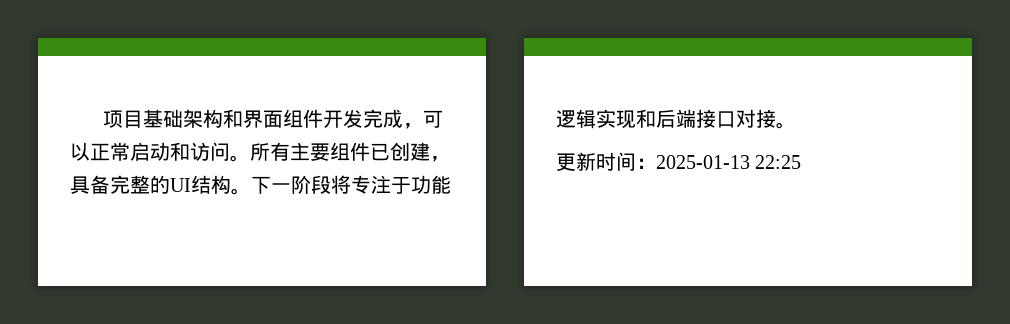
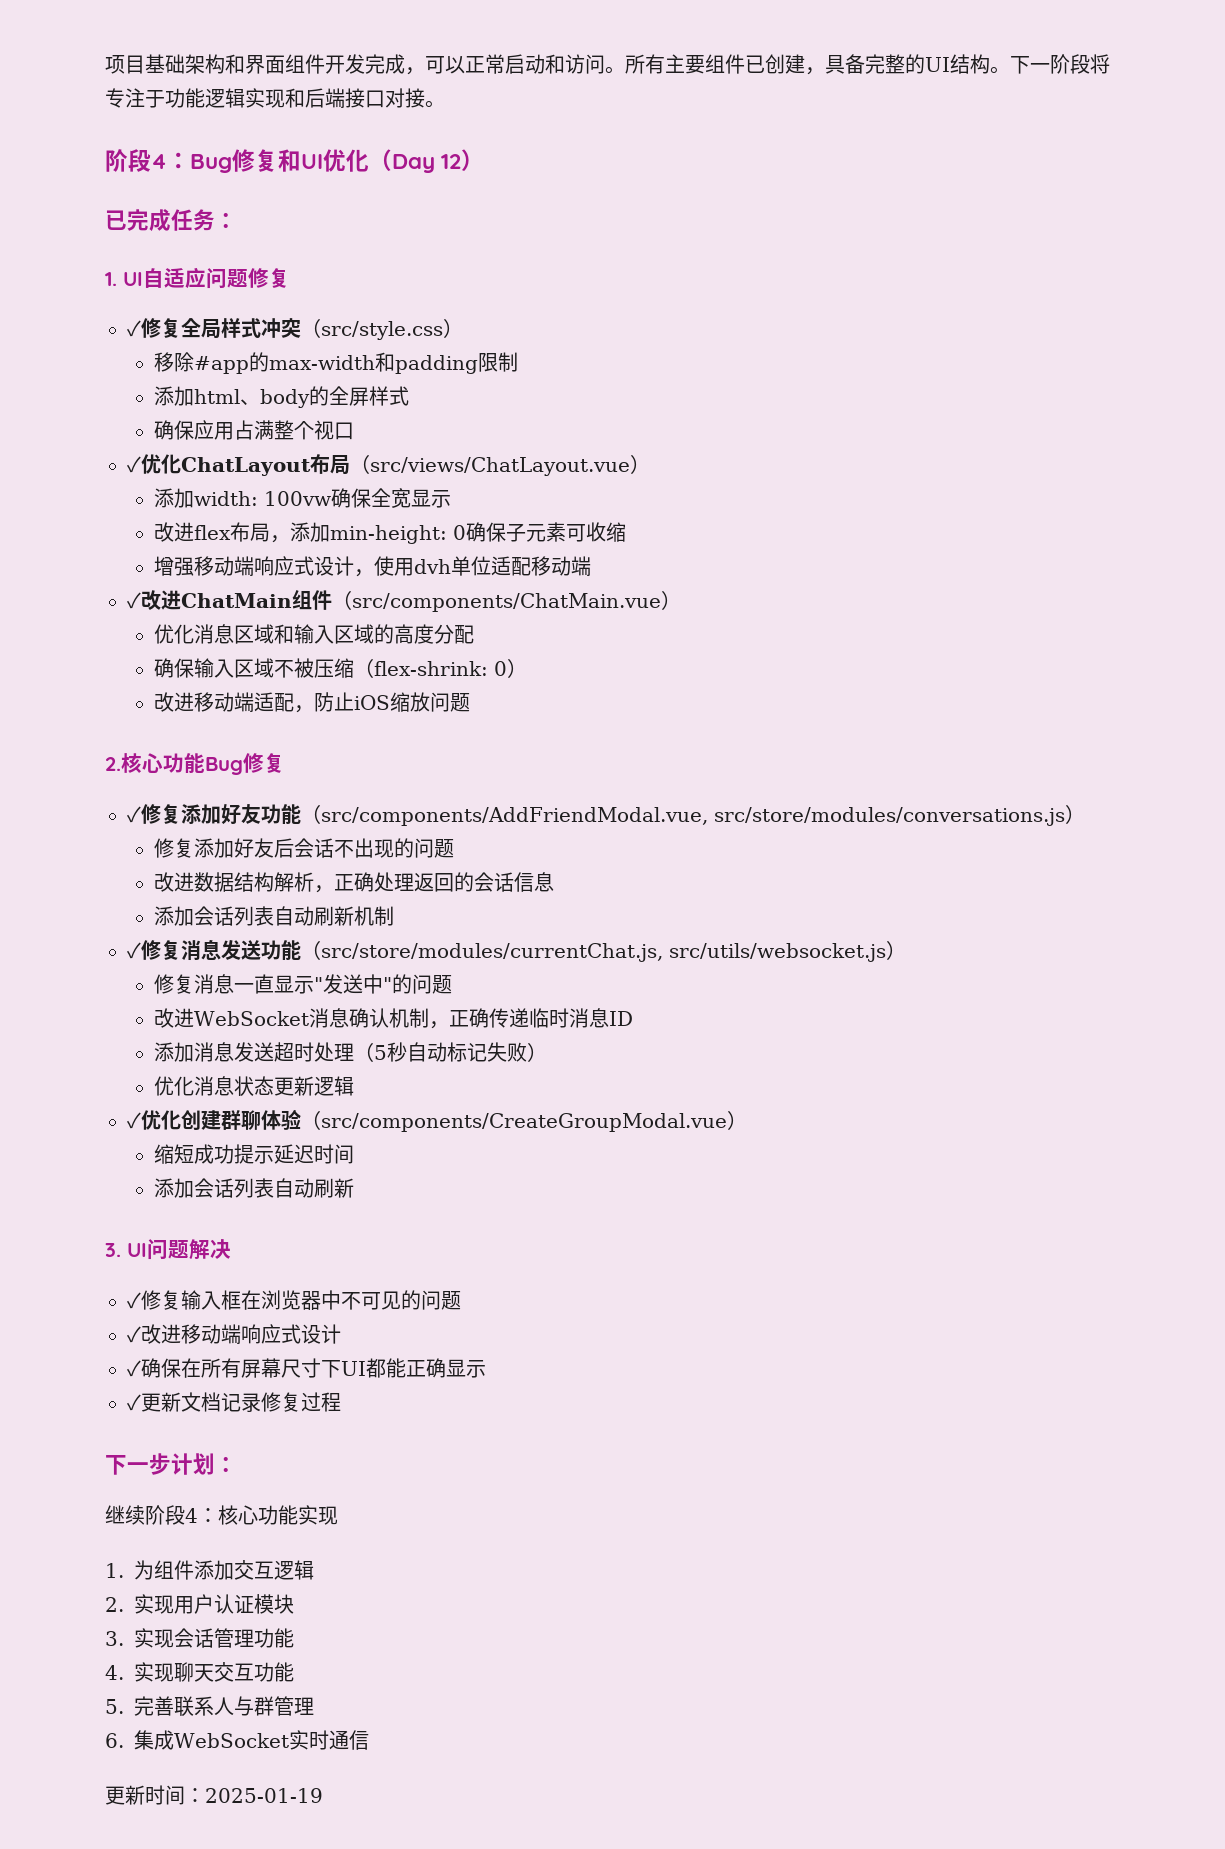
+ 阶段4：Bug修复和UI优化（Day 12）
+ 已完成任务：
+ 1. UI自适应问题修复
+ ✓修复全局样式冲突（src/style.css）
+ 移除#app的max-width和padding限制
+ 添加html、body的全屏样式
+ 确保应用占满整个视口
+ ✓优化ChatLayout布局（src/views/ChatLayout.vue）
+ 添加width: 100vw确保全宽显示
+ 改进flex布局，添加min-height: 0确保子元素可收缩
+ 增强移动端响应式设计，使用dvh单位适配移动端
+ ✓改进ChatMain组件（src/components/ChatMain.vue）
+ 优化消息区域和输入区域的高度分配
+ 确保输入区域不被压缩（flex-shrink: 0）
+ 改进移动端适配，防止iOS缩放问题
+ 2.核心功能Bug修复
+ ✓修复添加好友功能（src/components/AddFriendModal.vue, src/store/modules/conversations.js）
+ 修复添加好友后会话不出现的问题
+ 改进数据结构解析，正确处理返回的会话信息
+ 添加会话列表自动刷新机制
+ ✓修复消息发送功能（src/store/modules/currentChat.js, src/utils/websocket.js）
+ 修复消息一直显示"发送中"的问题
+ 改进WebSocket消息确认机制，正确传递临时消息ID
+ 添加消息发送超时处理（5秒自动标记失败）
+ 优化消息状态更新逻辑
+ ✓优化创建群聊体验（src/components/CreateGroupModal.vue）
+ 缩短成功提示延迟时间
+ 添加会话列表自动刷新
+ 3. UI问题解决
+ ✓修复输入框在浏览器中不可见的问题
+ ✓改进移动端响应式设计
+ ✓确保在所有屏幕尺寸下UI都能正确显示
+ ✓更新文档记录修复过程
+ 下一步计划：
+ 继续阶段4：核心功能实现
+ 1.为组件添加交互逻辑
+ 2.实现用户认证模块
+ 3.实现会话管理功能
+ 4.实现聊天交互功能
+ 5.完善联系人与群管理
+ 6.集成WebSocket实时通信
- 更新时间：2025-01-13 22:25
+ 更新时间：2025-01-19

